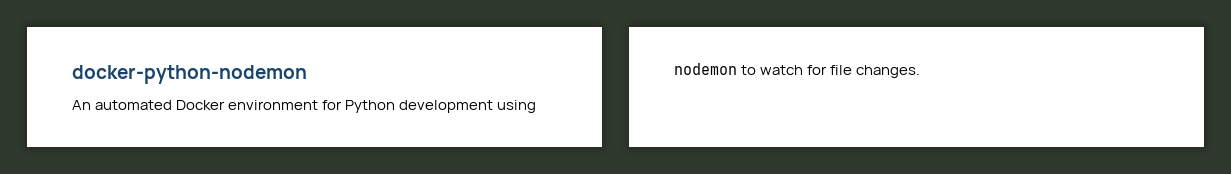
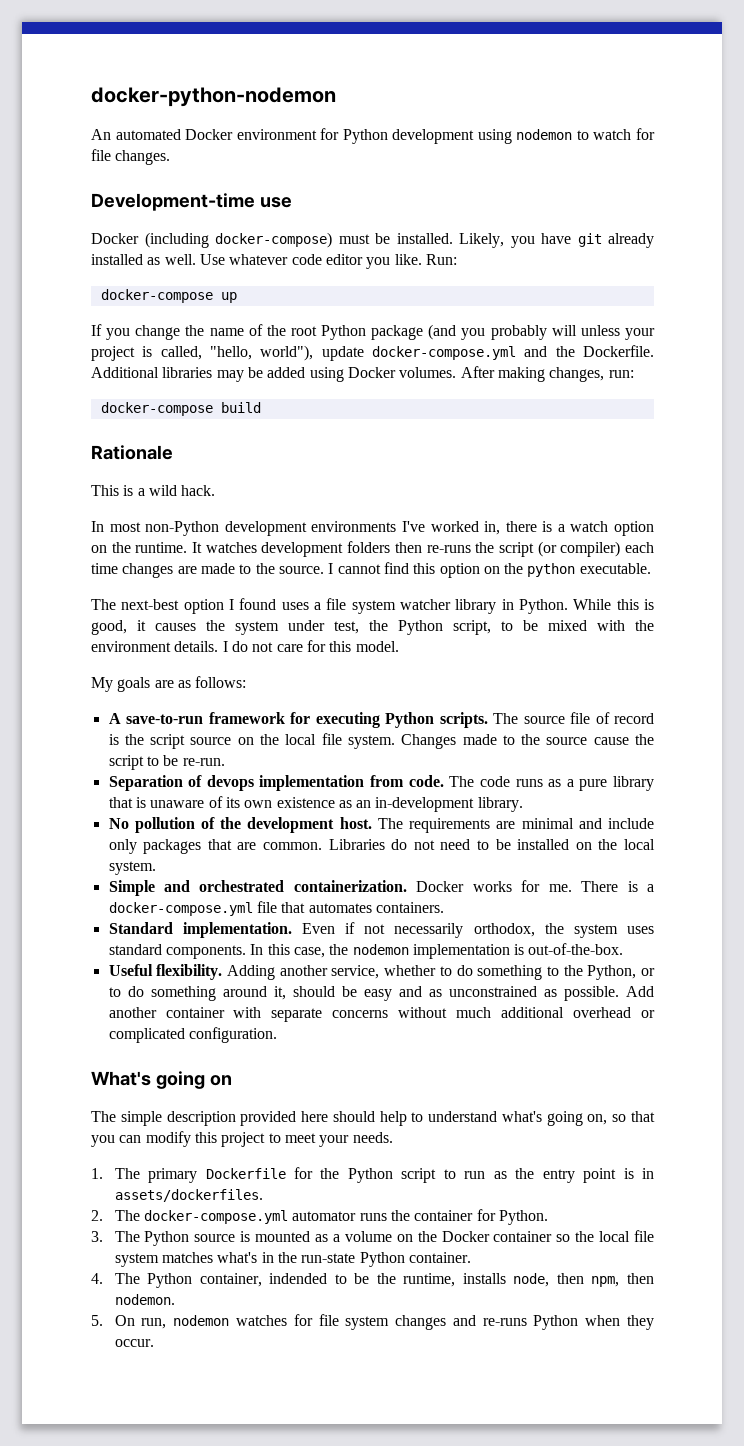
+ Development-time use
+ Docker (including docker-compose) must be installed. Likely, you have git already installed as well. Use whatever code editor you like. Run:
+ docker-compose up
+ If you change the name of the root Python package (and you probably will unless your project is called, "hello, world"), update docker-compose.yml and the Dockerfile. Additional libraries may be added using Docker volumes. After making changes, run:
+ docker-compose build
+ Rationale
+ This is a wild hack.
+ In most non-Python development environments I've worked in, there is a watch option on the runtime. It watches development folders then re-runs the script (or compiler) each time changes are made to the source. I cannot find this option on the python executable.
+ The next-best option I found uses a file system watcher library in Python. While this is good, it causes the system under test, the Python script, to be mixed with the environment details. I do not care for this model.
+ My goals are as follows:
+ A save-to-run framework for executing Python scripts. The source file of record is the script source on the local file system. Changes made to the source cause the script to be re-run.
+ Separation of devops implementation from code. The code runs as a pure library that is unaware of its own existence as an in-development library.
+ No pollution of the development host. The requirements are minimal and include only packages that are common. Libraries do not need to be installed on the local system.
+ Simple and orchestrated containerization. Docker works for me. There is a docker-compose.yml file that automates containers.
+ Standard implementation. Even if not necessarily orthodox, the system uses standard components. In this case, the nodemon implementation is out-of-the-box.
+ Useful flexibility. Adding another service, whether to do something to the Python, or to do something around it, should be easy and as unconstrained as possible. Add another container with separate concerns without much additional overhead or complicated configuration.
+ What's going on
+ The simple description provided here should help to understand what's going on, so that you can modify this project to meet your needs.
+ 1. The primary Dockerfile for the Python script to run as the entry point is in assets/dockerfiles.
+ 2. The docker-compose.yml automator runs the container for Python.
+ 3. The Python source is mounted as a volume on the Docker container so the local file system matches what's in the run-state Python container.
+ 4. The Python container, indended to be the runtime, installs node, then npm, then nodemon.
+ 5. On run, nodemon watches for file system changes and re-runs Python when they occur.

